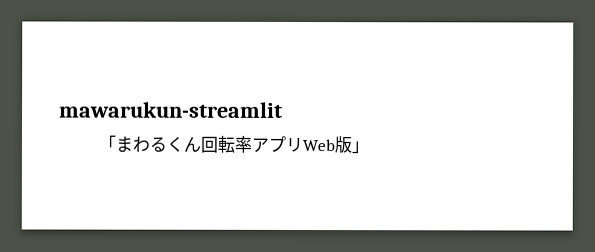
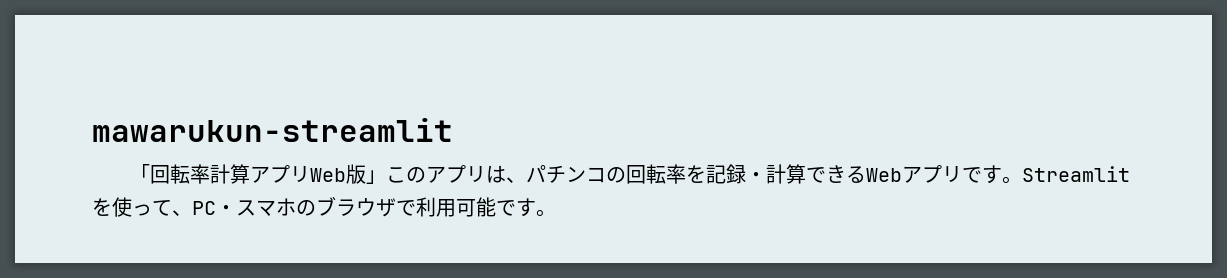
- 「まわるくん回転率アプリWeb版」
+ 「回転率計算アプリWeb版」このアプリは、パチンコの回転率を記録・計算できるWebアプリです。Streamlitを使って、PC・スマホのブラウザで利用可能です。

